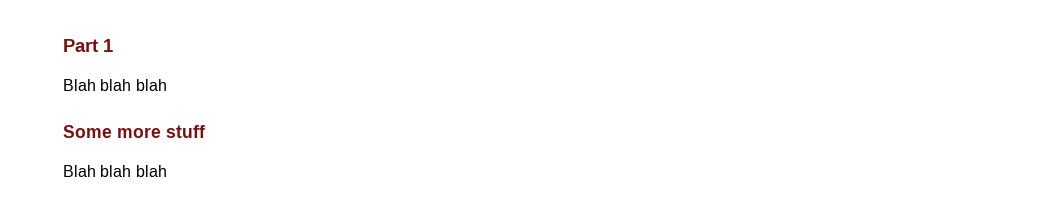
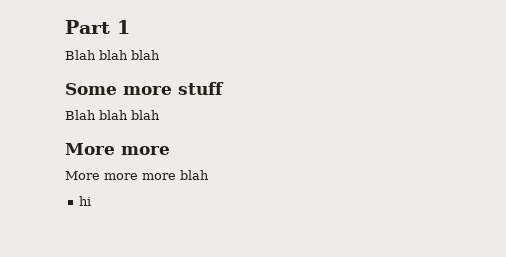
  Some more stuff
  Blah blah blah
+ More more
+ More more more blah
+ hi

